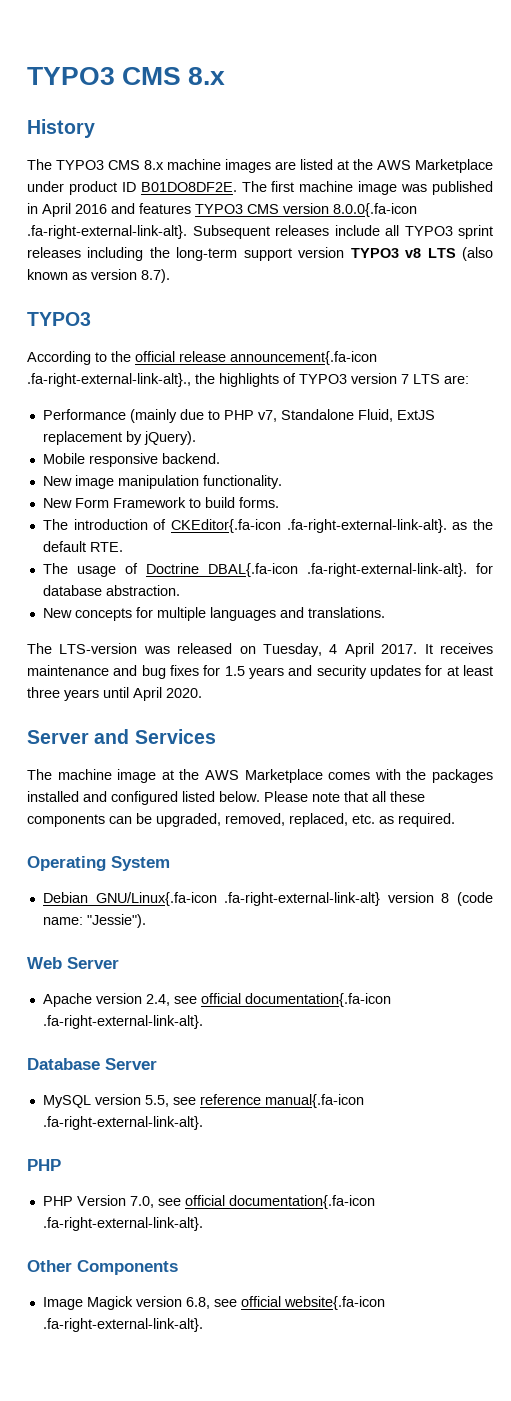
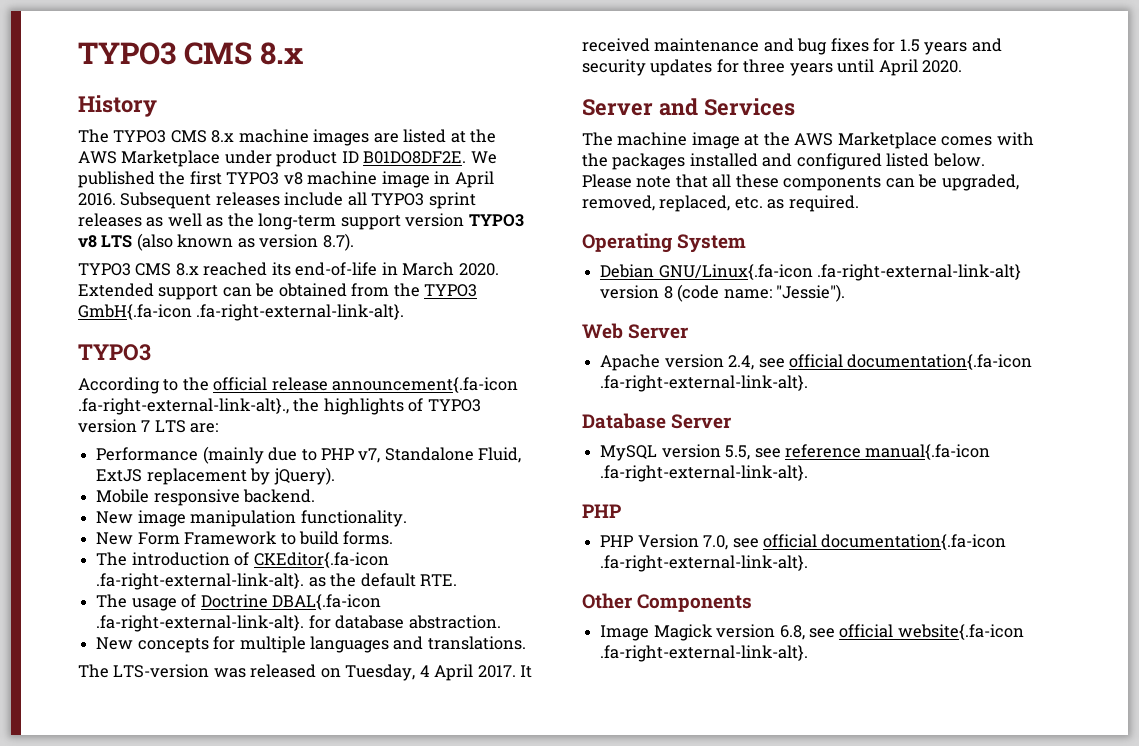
- The first machine image was published in April 2016 and features TYPO3 CMS version 8.0.0{.fa-icon .fa-right-external-link-alt}. Subsequent releases include all TYPO3 sprint releases including the long-term support version TYPO3 v8 LTS (also known as version 8.7).
+ We published the first TYPO3 v8 machine image in April 2016. Subsequent releases include all TYPO3 sprint releases as well as the long-term support version TYPO3 v8 LTS (also known as version 8.7).
+ TYPO3 CMS 8.x reached its end-of-life in March 2020. Extended support can be obtained from the TYPO3 GmbH{.fa-icon .fa-right-external-link-alt}.
- It receives maintenance and bug fixes for 1.5 years and security updates for at least three years until April 2020.
+ It received maintenance and bug fixes for 1.5 years and security updates for three years until April 2020.

